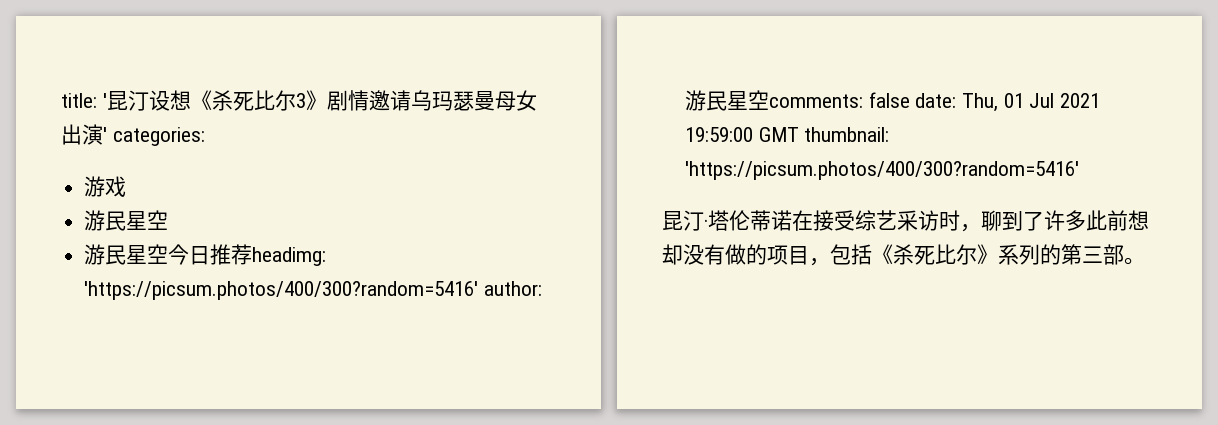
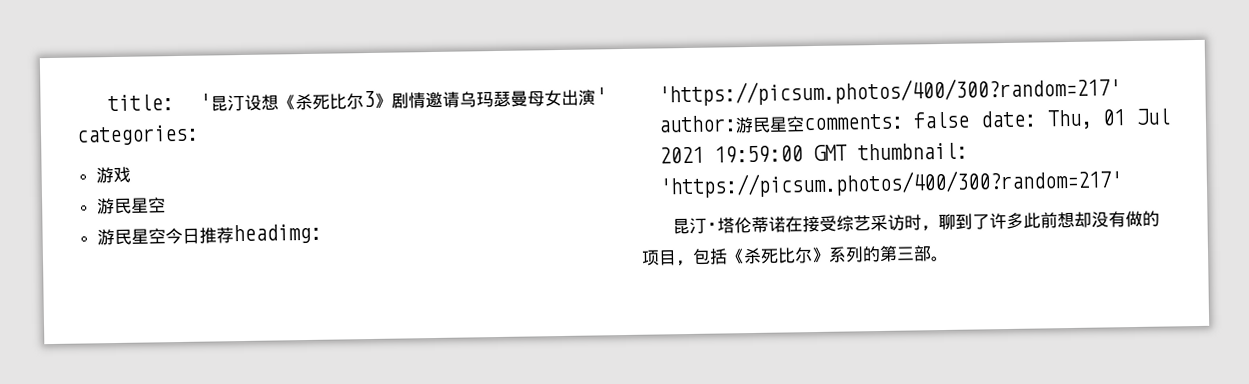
- 游民星空今日推荐headimg: 'https://picsum.photos/400/300?random=5416' author:游民星空comments: false date: Thu, 01 Jul 2021 19:59:00 GMT thumbnail: 'https://picsum.photos/400/300?random=5416'
+ 游民星空今日推荐headimg: 'https://picsum.photos/400/300?random=217' author:游民星空comments: false date: Thu, 01 Jul 2021 19:59:00 GMT thumbnail: 'https://picsum.photos/400/300?random=217'

